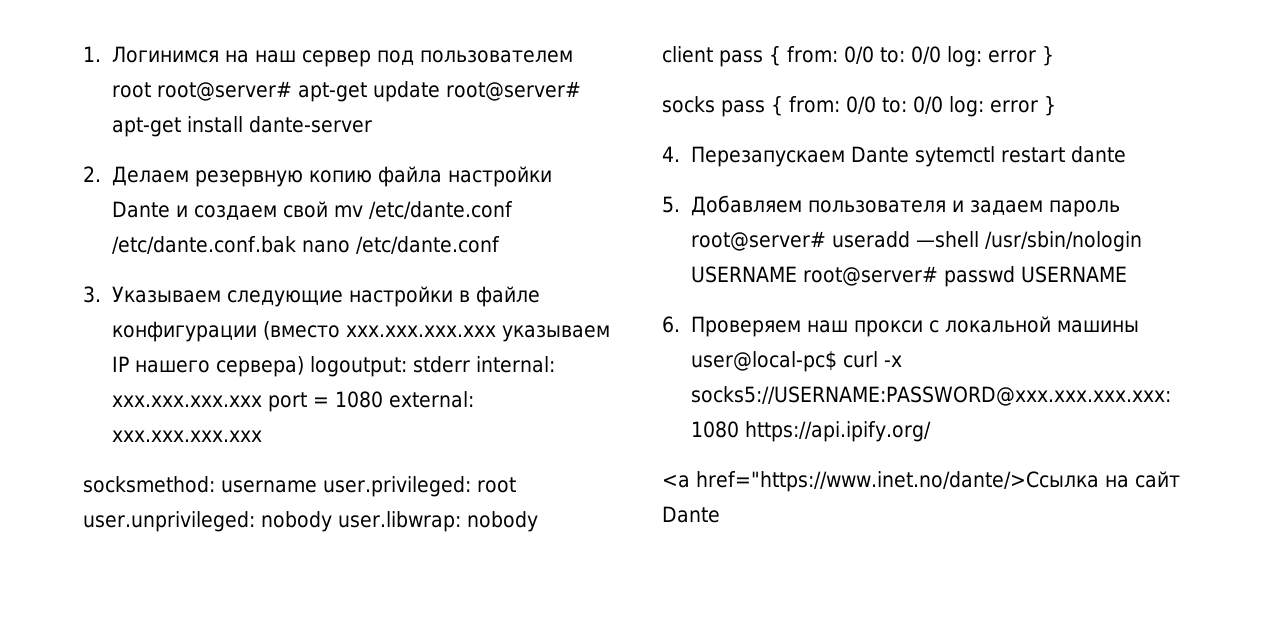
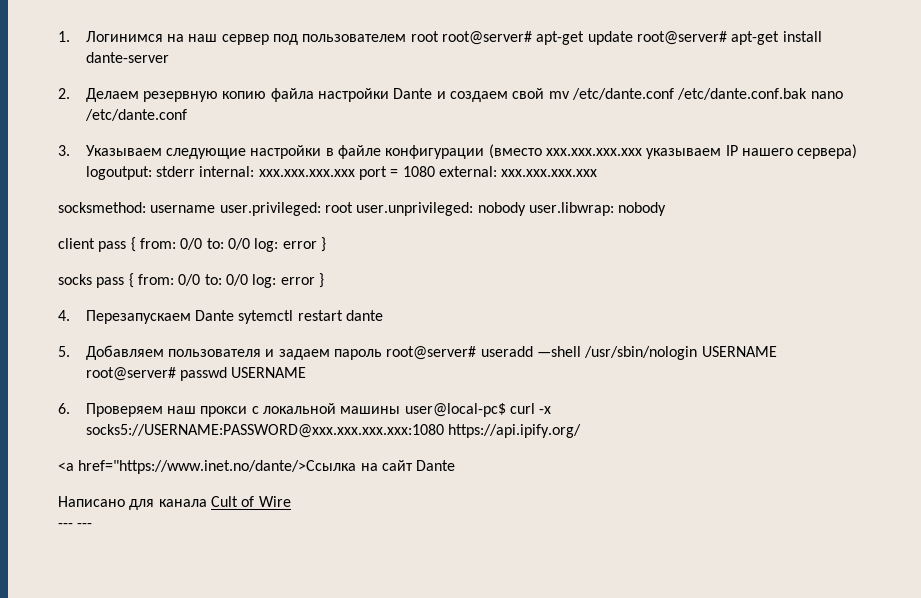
+ Написано для канала Cult of Wire
+ --- ---

